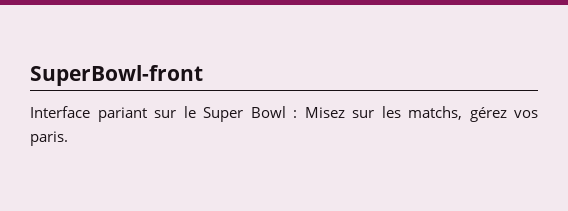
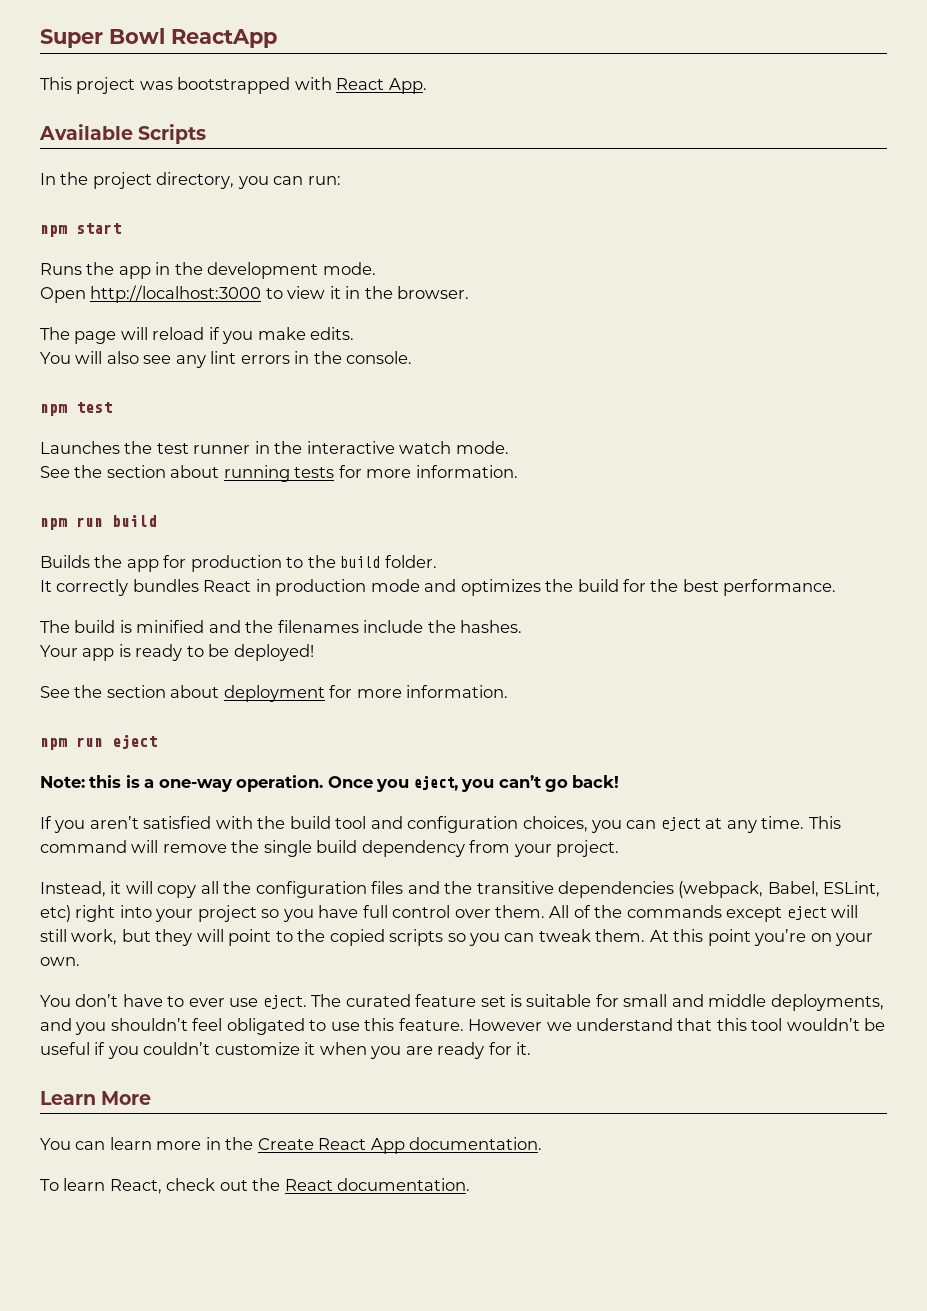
- SuperBowl-front
- Interface pariant sur le Super Bowl : Misez sur les matchs, gérez vos paris.
+ Super Bowl ReactApp
+ This project was bootstrapped with React App.
+ Available Scripts
+ In the project directory, you can run:
+ npm start
+ Runs the app in the development mode.
+ Open http://localhost:3000 to view it in the browser.
+ The page will reload if you make edits.
+ You will also see any lint errors in the console.
+ npm test
+ Launches the test runner in the interactive watch mode.
+ See the section about running tests for more information.
+ npm run build
+ Builds the app for production to the build folder.
+ It correctly bundles React in production mode and optimizes the build for the best performance.
+ The build is minified and the filenames include the hashes.
+ Your app is ready to be deployed!
+ See the section about deployment for more information.
+ npm run eject
+ Note: this is a one-way operation. Once you eject, you can’t go back!
+ If you aren’t satisfied with the build tool and configuration choices, you can eject at any time. This command will remove the single build dependency from your project.
+ Instead, it will copy all the configuration files and the transitive dependencies (webpack, Babel, ESLint, etc) right into your project so you have full control over them. All of the commands except eject will still work, but they will point to the copied scripts so you can tweak them. At this point you’re on your own.
+ You don’t have to ever use eject. The curated feature set is suitable for small and middle deployments, and you shouldn’t feel obligated to use this feature. However we understand that this tool wouldn’t be useful if you couldn’t customize it when you are ready for it.
+ Learn More
+ You can learn more in the Create React App documentation.
+ To learn React, check out the React documentation.

